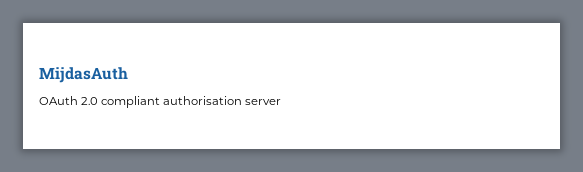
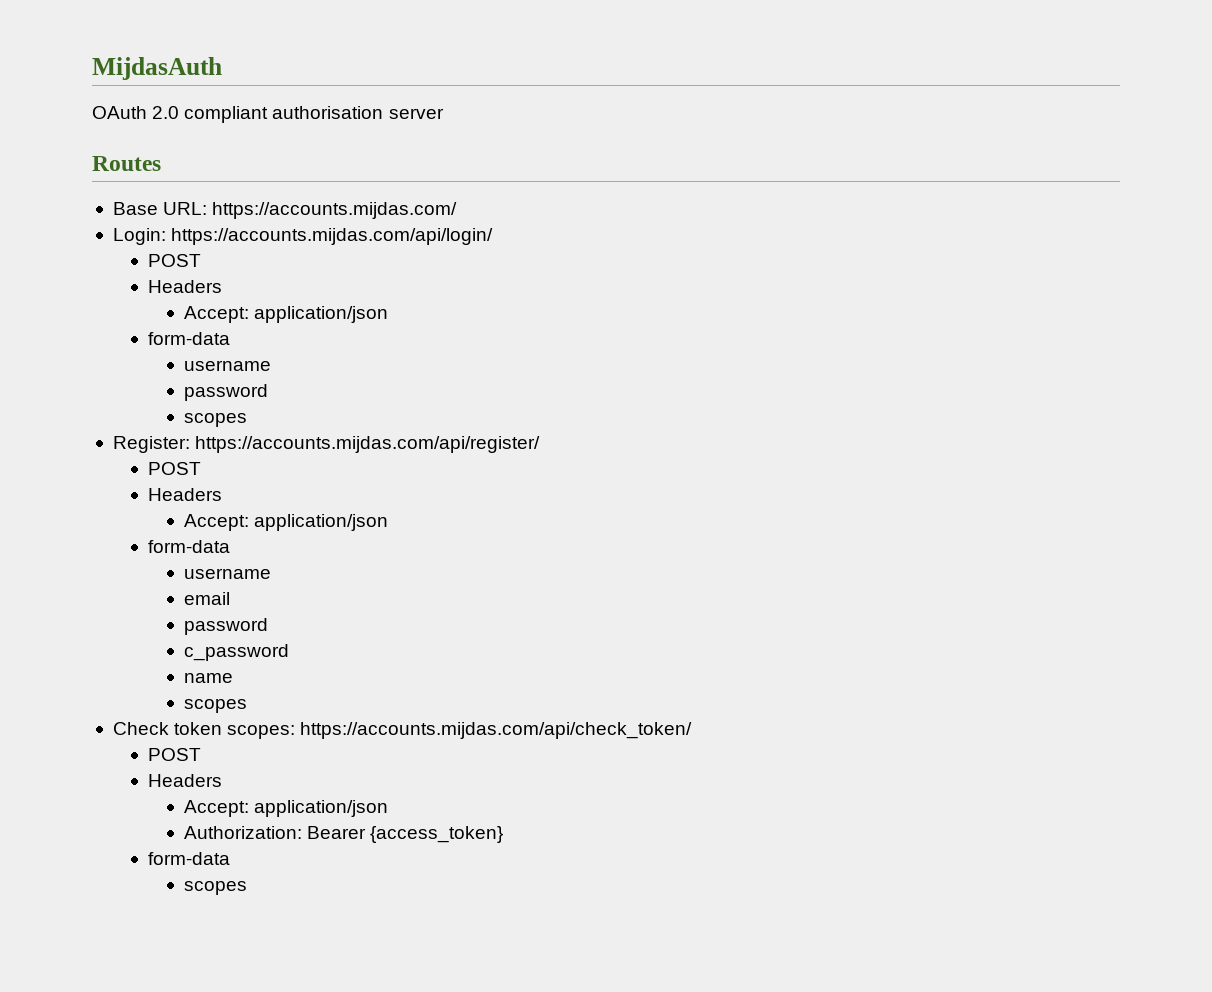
+ Routes
+ Base URL: https://accounts.mijdas.com/
+ Login: https://accounts.mijdas.com/api/login/
+ POST
+ Headers
+ Accept: application/json
+ form-data
+ username
+ password
+ scopes
+ Register: https://accounts.mijdas.com/api/register/
+ POST
+ Headers
+ Accept: application/json
+ form-data
+ username
+ email
+ password
+ c_password
+ name
+ scopes
+ Check token scopes: https://accounts.mijdas.com/api/check_token/
+ POST
+ Headers
+ Accept: application/json
+ Authorization: Bearer {access_token}
+ form-data
+ scopes

